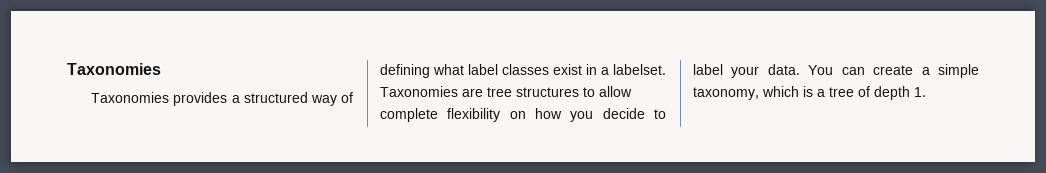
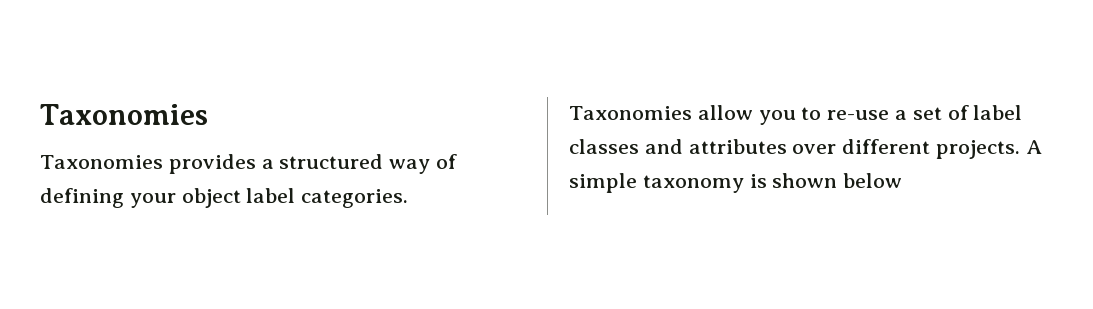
- Taxonomies provides a structured way of defining what label classes exist in a labelset. Taxonomies are tree structures to allow complete flexibility on how you decide to label your data. You can create a simple taxonomy, which is a tree of depth 1.
+ Taxonomies provides a structured way of defining your object label categories. Taxonomies allow you to re-use a set of label classes and attributes over different projects. A simple taxonomy is shown below

